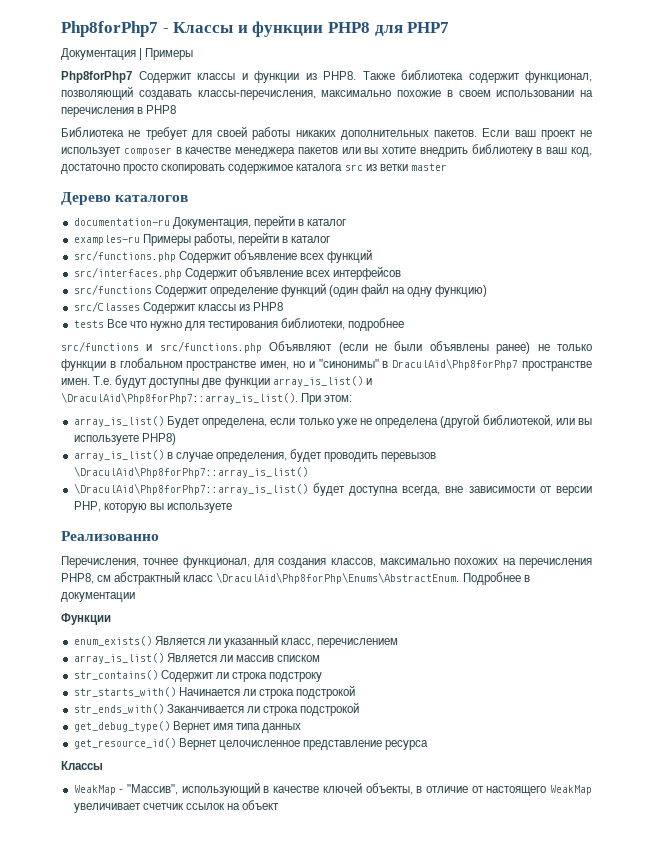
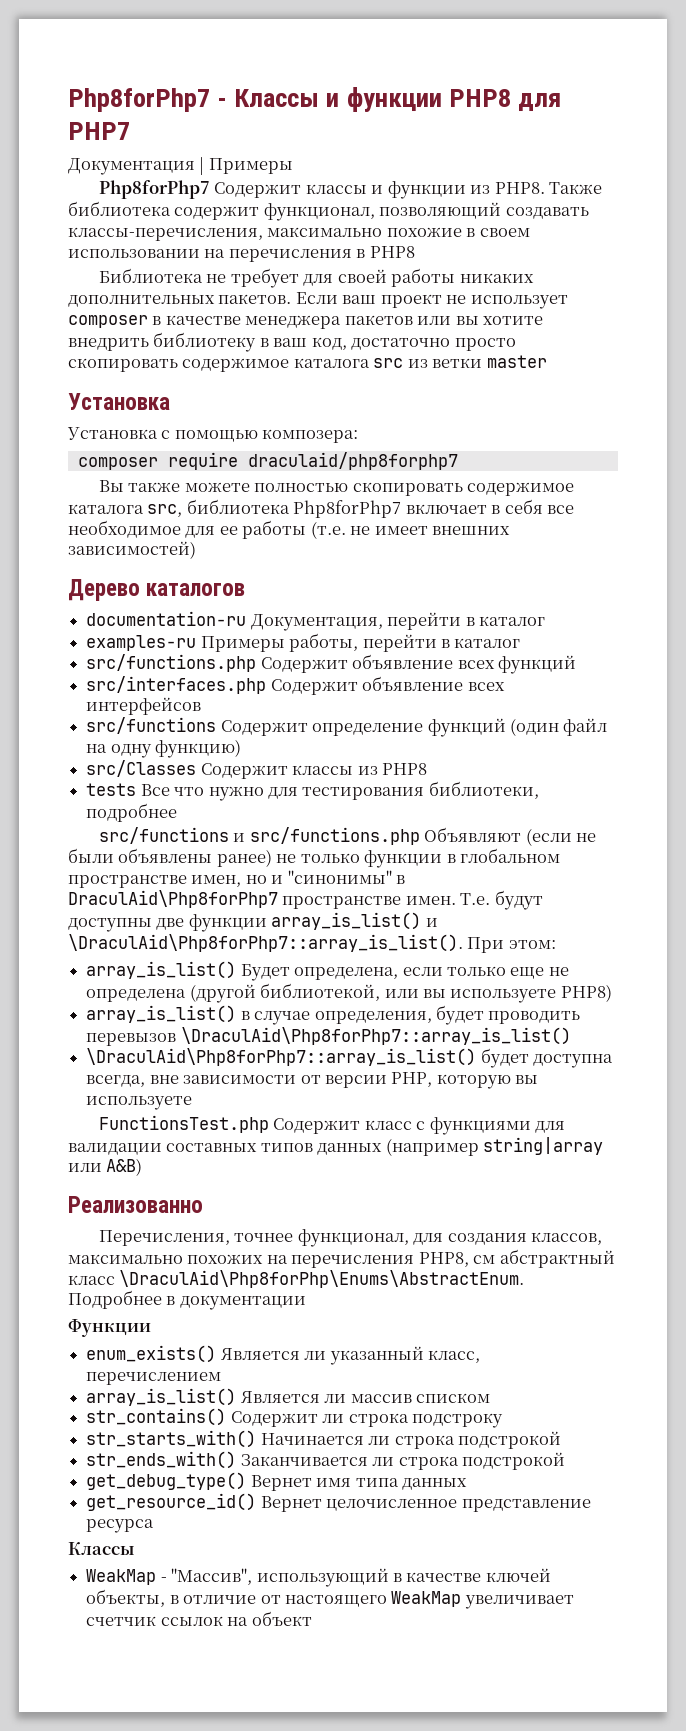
  Если ваш проект не использует composer в качестве менеджера пакетов или вы хотите внедрить библиотеку в ваш код, достаточно просто скопировать содержимое каталога src из ветки master
+ Установка
+ Установка с помощью композера:
+ composer require draculaid/php8forphp7
+ Вы также можете полностью скопировать содержимое каталога src, библиотека Php8forPhp7 включает в себя все необходимое для ее работы (т.е. не имеет внешних зависимостей)
- array_is_list() Будет определена, если только уже не определена (другой библиотекой, или вы используете PHP8)
+ array_is_list() Будет определена, если только еще не определена (другой библиотекой, или вы используете PHP8)
+ FunctionsTest.php Содержит класс с функциями для валидации составных типов данных (например string|array или A&B)

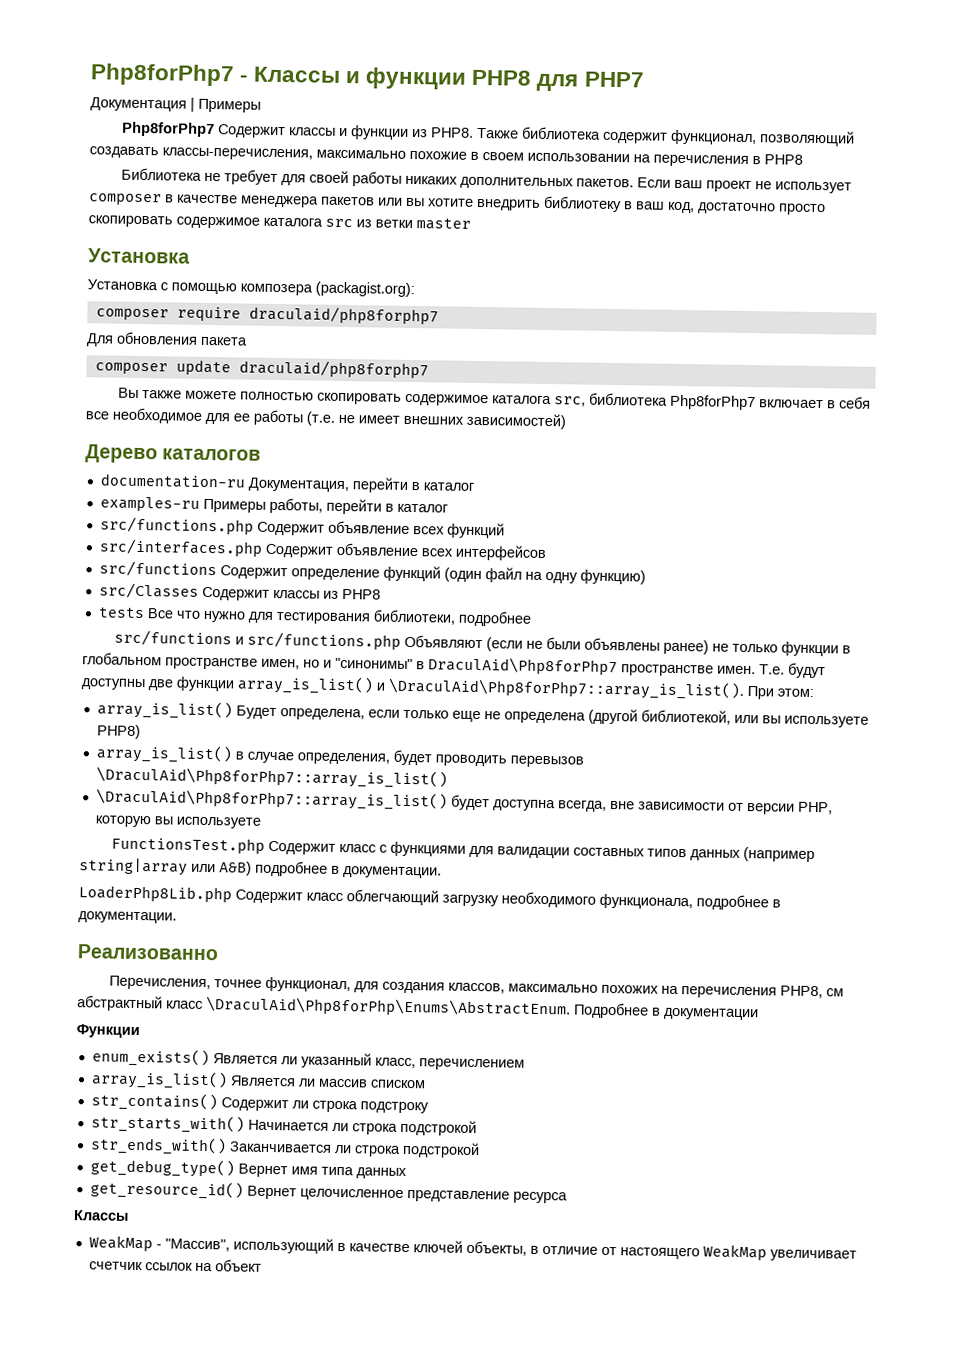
- Установка с помощью композера:
+ Установка с помощью композера (packagist.org):
+ Для обновления пакета
+ composer update draculaid/php8forphp7
- FunctionsTest.php Содержит класс с функциями для валидации составных типов данных (например string|array или A&B)
+ FunctionsTest.php Содержит класс с функциями для валидации составных типов данных (например string|array или A&B) подробнее в документации.
+ LoaderPhp8Lib.php Содержит класс облегчающий загрузку необходимого функционала, подробнее в документации.

